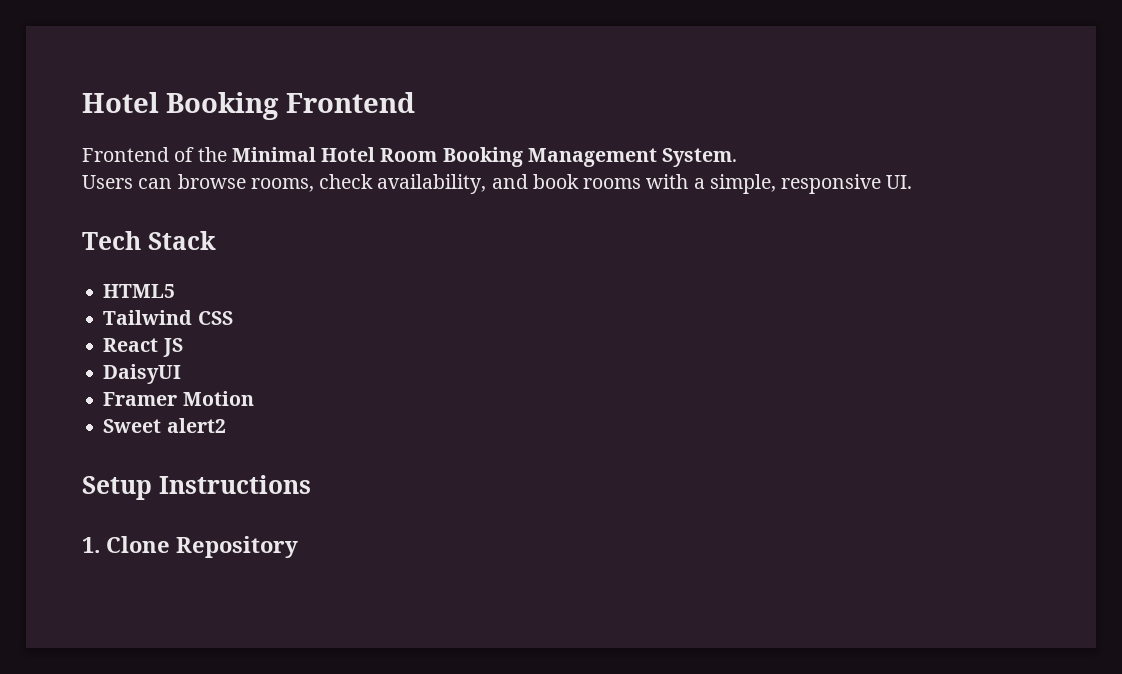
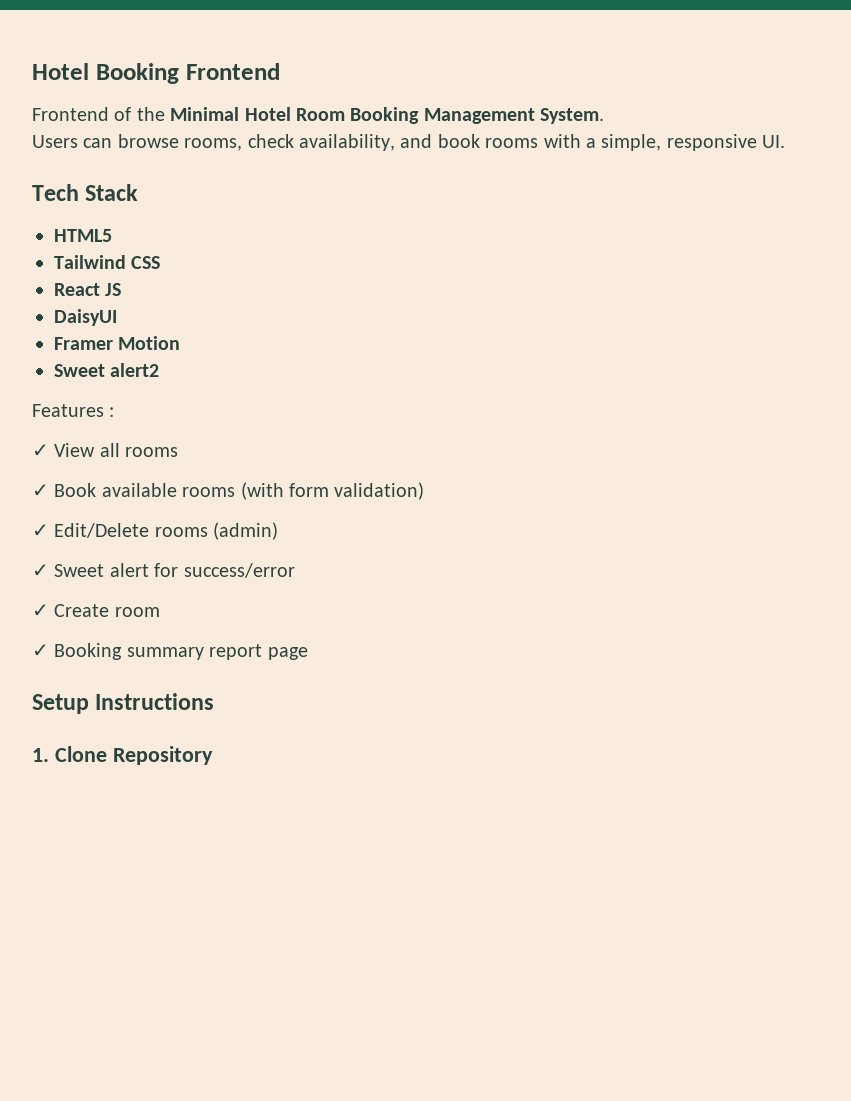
+ Features :
+ ✓ View all rooms
+ ✓ Book available rooms (with form validation)
+ ✓ Edit/Delete rooms (admin)
+ ✓ Sweet alert for success/error
+ ✓ Create room
+ ✓ Booking summary report page

